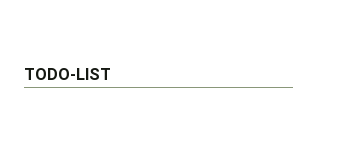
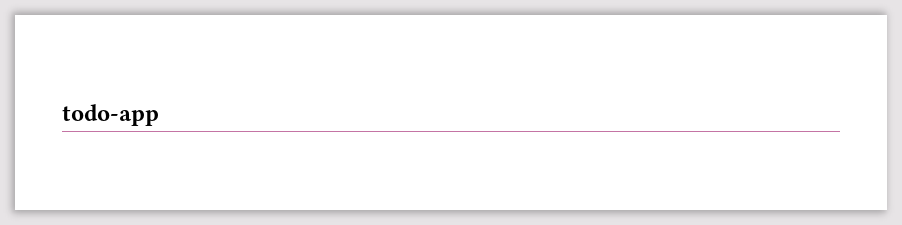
- TODO-LIST
+ todo-app

